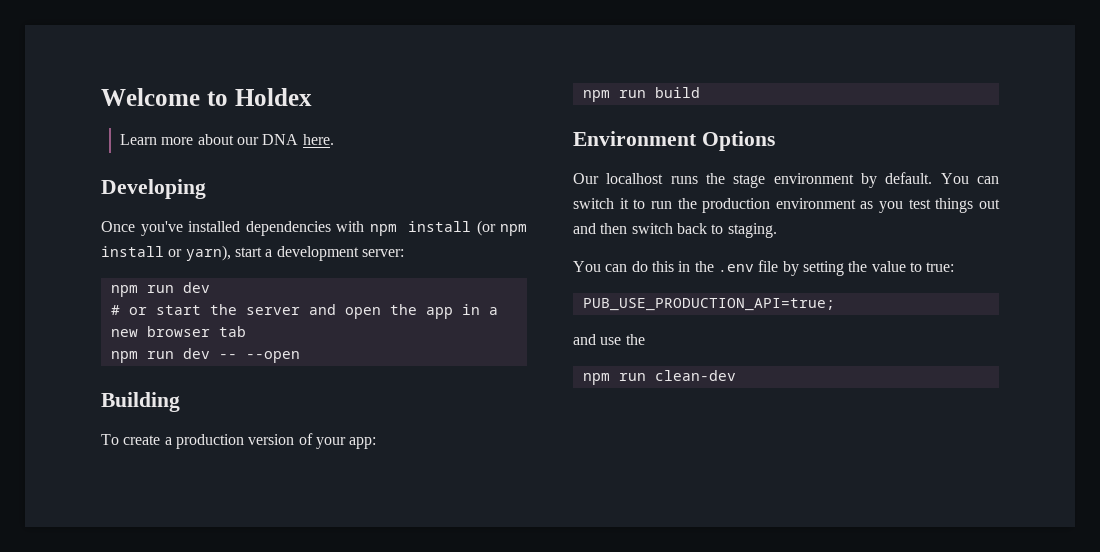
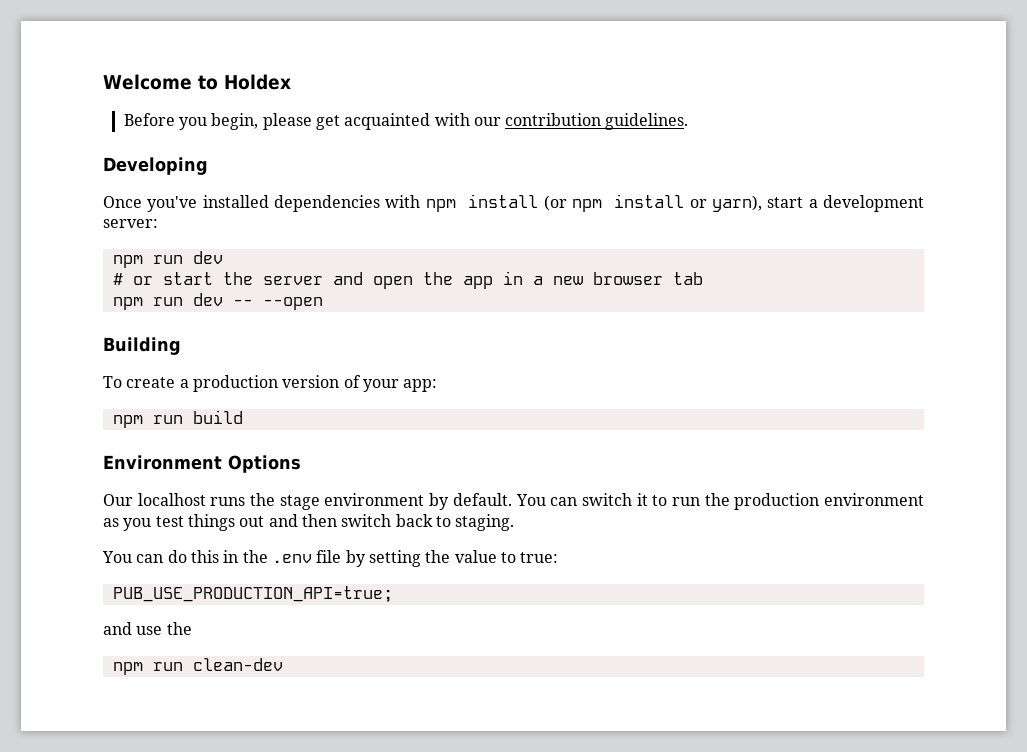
- Learn more about our DNA here.
+ Before you begin, please get acquainted with our contribution guidelines.

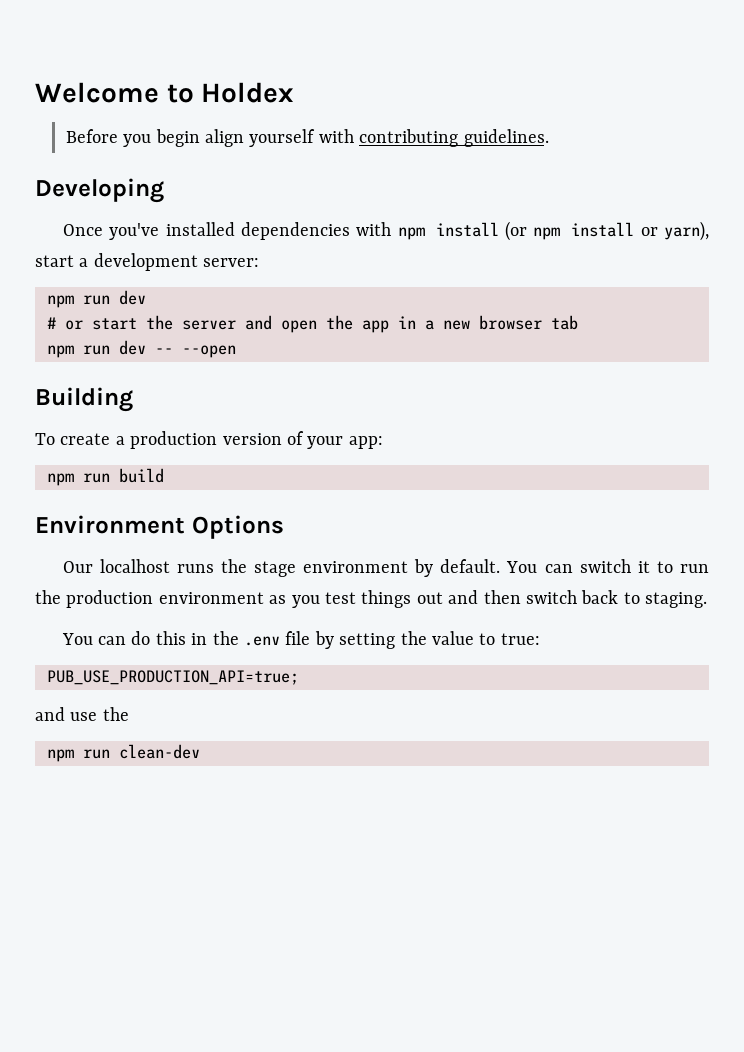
- Before you begin, please get acquainted with our contribution guidelines.
+ Before you begin align yourself with contributing guidelines.

